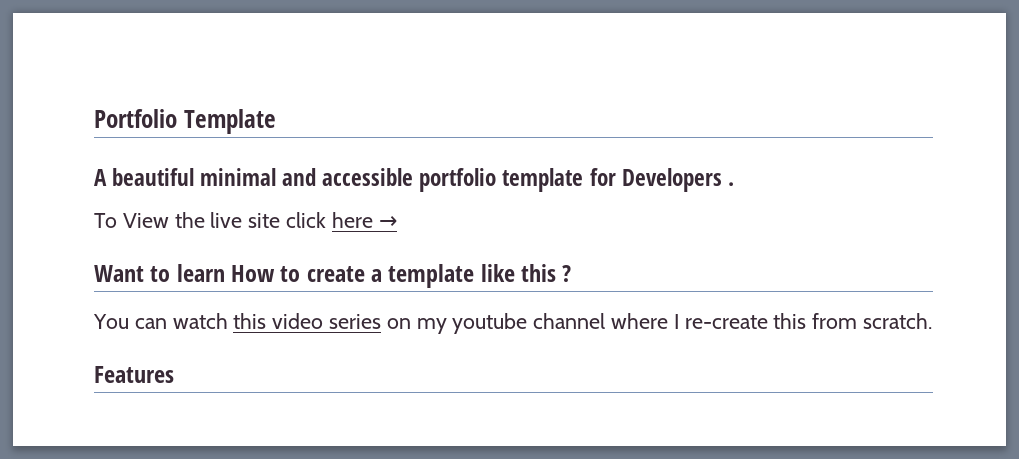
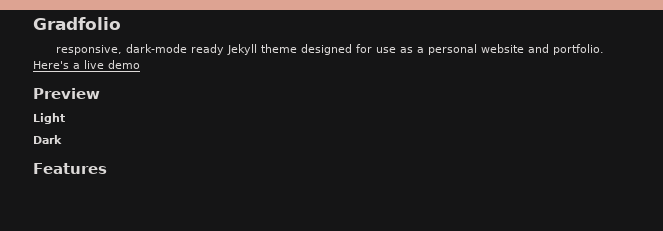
- Portfolio Template
- A beautiful minimal and accessible portfolio template for Developers .
- To View the live site click here →
- Want to learn How to create a template like this ?
- You can watch this video series on my youtube channel where I re-create this from scratch.
+ Gradfolio
+ responsive, dark-mode ready Jekyll theme designed for use as a personal website and portfolio. Here's a live demo
+ Preview
+ Light
+ Dark

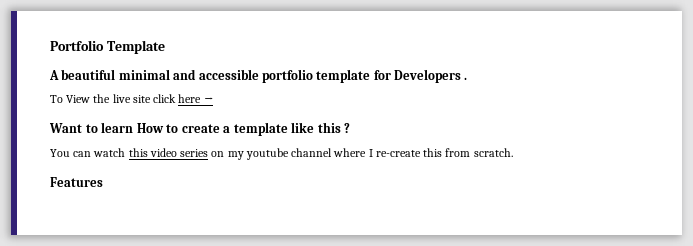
- Gradfolio
- responsive, dark-mode ready Jekyll theme designed for use as a personal website and portfolio. Here's a live demo
- Preview
- Light
- Dark
+ Portfolio Template
+ A beautiful minimal and accessible portfolio template for Developers .
+ To View the live site click here →
+ Want to learn How to create a template like this ?
+ You can watch this video series on my youtube channel where I re-create this from scratch.

